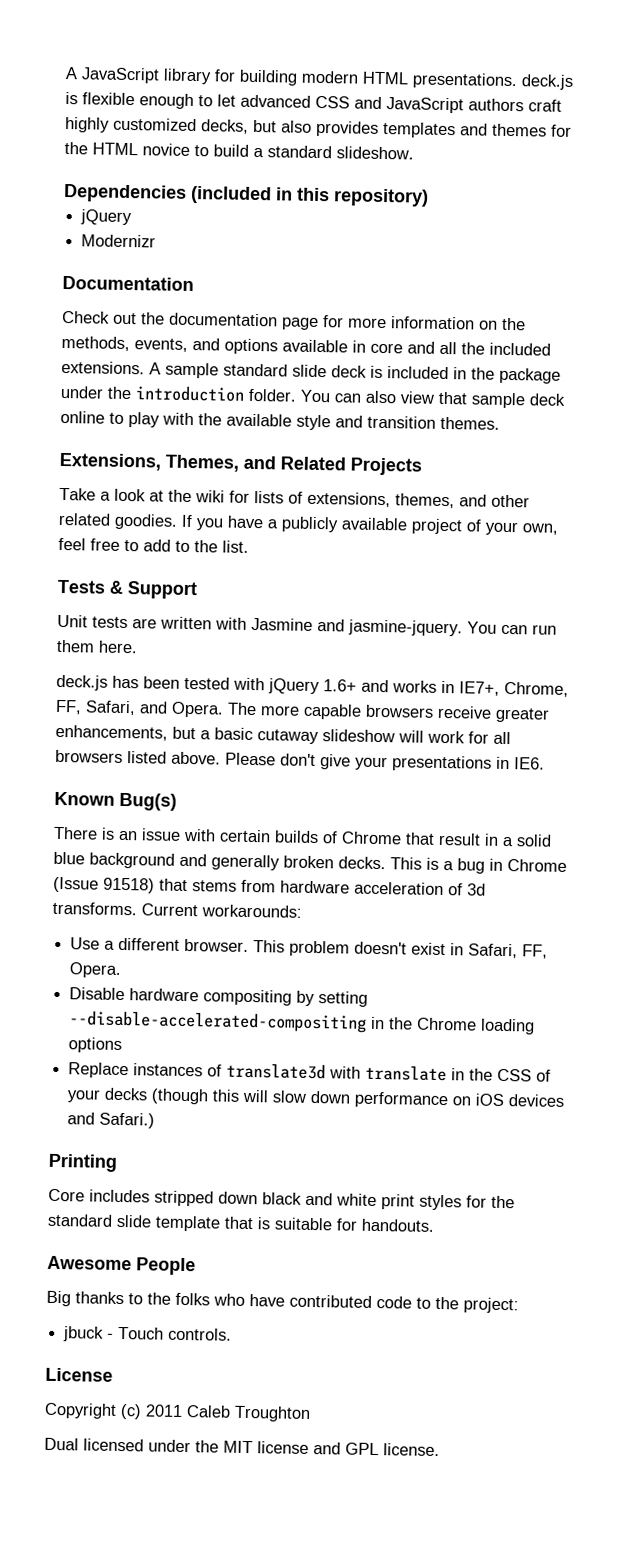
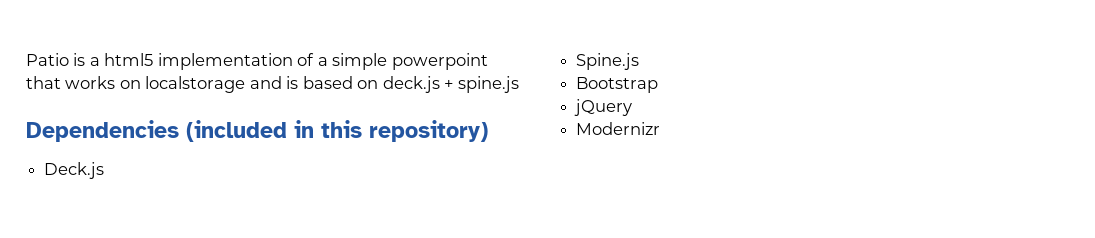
- A JavaScript library for building modern HTML presentations. deck.js is flexible enough to let advanced CSS and JavaScript authors craft highly customized decks, but also provides templates and themes for the HTML novice to build a standard slideshow.
+ Patio is a html5 implementation of a simple powerpoint that works on localstorage and is based on deck.js + spine.js
+ Deck.js
+ Spine.js
+ Bootstrap
- Documentation
- Check out the documentation page for more information on the methods, events, and options available in core and all the included extensions. A sample standard slide deck is included in the package under the introduction folder. You can also view that sample deck online to play with the available style and transition themes.
- Extensions, Themes, and Related Projects
- Take a look at the wiki for lists of extensions, themes, and other related goodies. If you have a publicly available project of your own, feel free to add to the list.
- Tests & Support
- Unit tests are written with Jasmine and jasmine-jquery. You can run them here.
- deck.js has been tested with jQuery 1.6+ and works in IE7+, Chrome, FF, Safari, and Opera. The more capable browsers receive greater enhancements, but a basic cutaway slideshow will work for all browsers listed above. Please don't give your presentations in IE6.
- Known Bug(s)
- There is an issue with certain builds of Chrome that result in a solid blue background and generally broken decks. This is a bug in Chrome (Issue 91518) that stems from hardware acceleration of 3d transforms. Current workarounds:
- Use a different browser. This problem doesn't exist in Safari, FF, Opera.
- Disable hardware compositing by setting --disable-accelerated-compositing in the Chrome loading options
- Replace instances of translate3d with translate in the CSS of your decks (though this will slow down performance on iOS devices and Safari.)
- Printing
- Core includes stripped down black and white print styles for the standard slide template that is suitable for handouts.
- Awesome People
- Big thanks to the folks who have contributed code to the project:
- jbuck - Touch controls.
- License
- Copyright (c) 2011 Caleb Troughton
- Dual licensed under the MIT license and GPL license.

